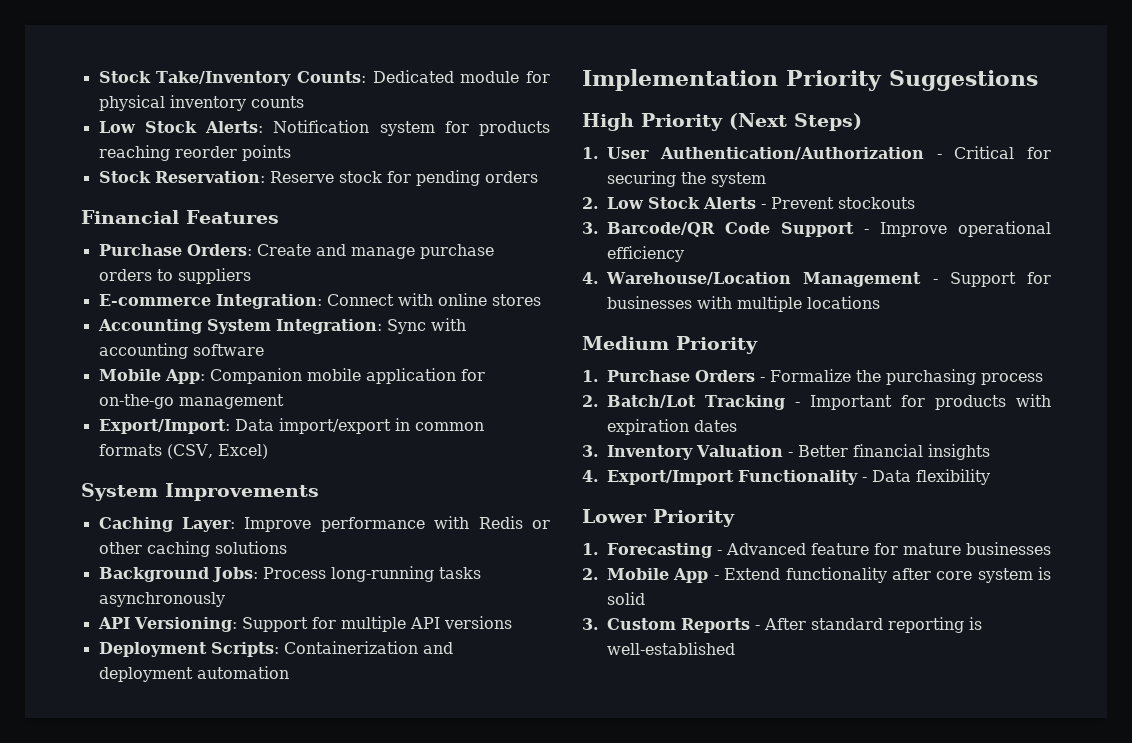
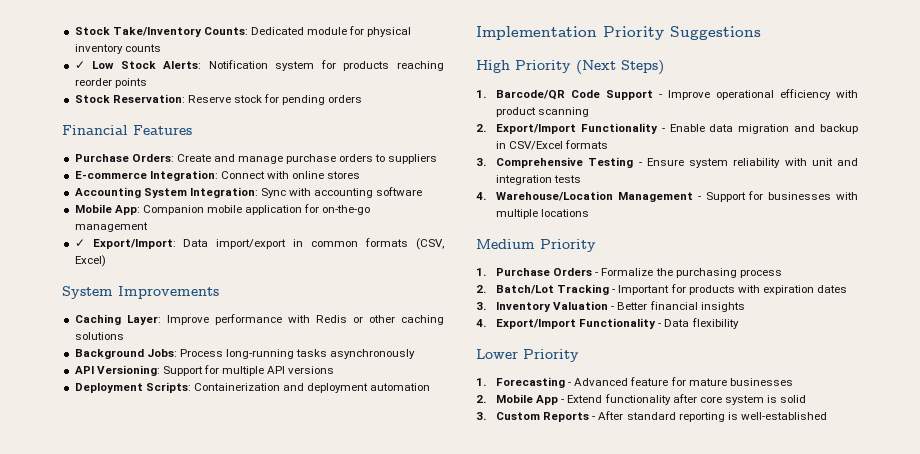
- Low Stock Alerts: Notification system for products reaching reorder points
+ ✓ Low Stock Alerts: Notification system for products reaching reorder points
- Export/Import: Data import/export in common formats (CSV, Excel)
+ ✓ Export/Import: Data import/export in common formats (CSV, Excel)
- 1. User Authentication/Authorization - Critical for securing the system
- 2. Low Stock Alerts - Prevent stockouts
- 3. Barcode/QR Code Support - Improve operational efficiency
+ 1. Barcode/QR Code Support - Improve operational efficiency with product scanning
+ 2. Export/Import Functionality - Enable data migration and backup in CSV/Excel formats
+ 3. Comprehensive Testing - Ensure system reliability with unit and integration tests

